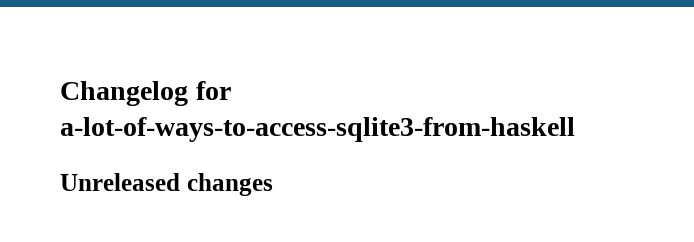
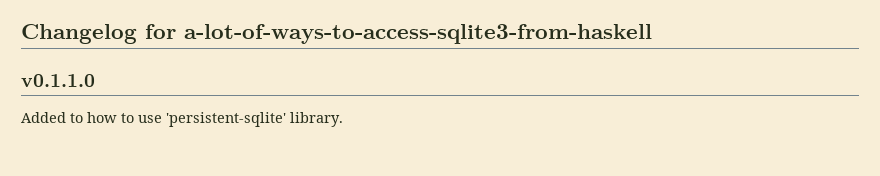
- Unreleased changes
+ v0.1.1.0
+ Added to how to use 'persistent-sqlite' library.

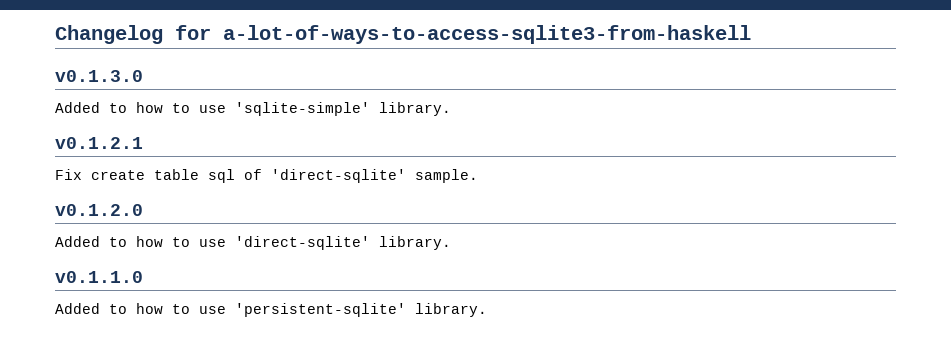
+ v0.1.3.0
+ Added to how to use 'sqlite-simple' library.
+ v0.1.2.1
+ Fix create table sql of 'direct-sqlite' sample.
+ v0.1.2.0
+ Added to how to use 'direct-sqlite' library.

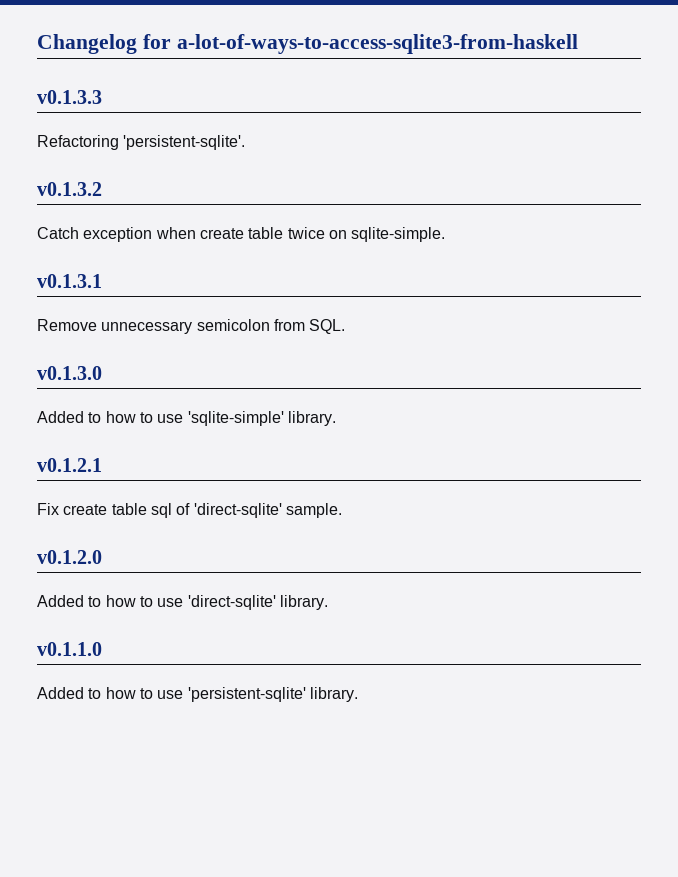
+ v0.1.3.3
+ Refactoring 'persistent-sqlite'.
+ v0.1.3.2
+ Catch exception when create table twice on sqlite-simple.
+ v0.1.3.1
+ Remove unnecessary semicolon from SQL.

